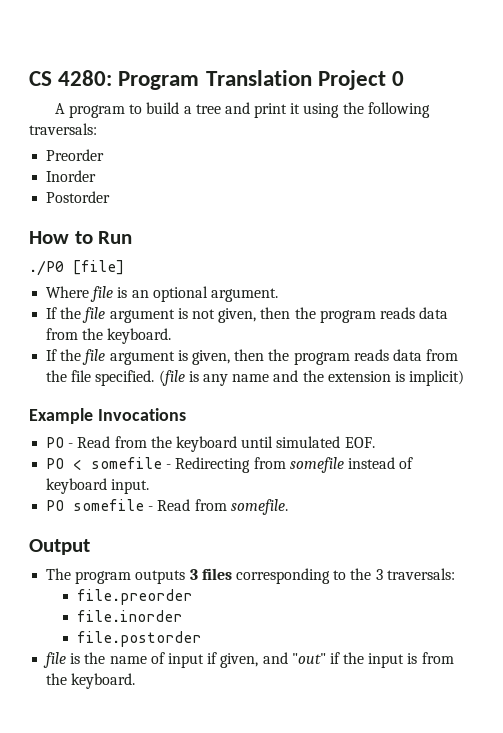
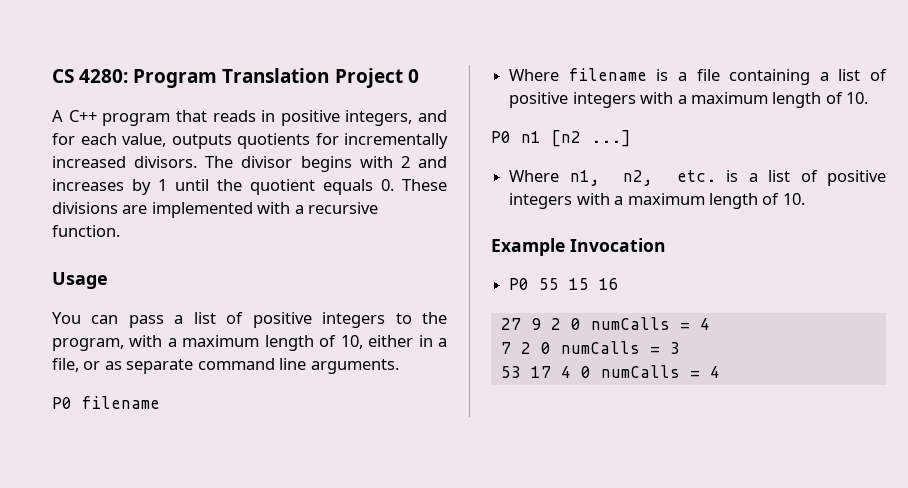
- A program to build a tree and print it using the following traversals:
- Preorder
- Inorder
- Postorder
- How to Run
- ./P0 [file]
- Where file is an optional argument.
- If the file argument is not given, then the program reads data from the keyboard.
- If the file argument is given, then the program reads data from the file specified. (file is any name and the extension is implicit)
+ A C++ program that reads in positive integers, and for each value, outputs quotients for incrementally increased divisors. The divisor begins with 2 and increases by 1 until the quotient equals 0. These divisions are implemented with a recursive function.
+ Usage
+ You can pass a list of positive integers to the program, with a maximum length of 10, either in a file, or as separate command line arguments.
+ P0 filename
+ Where filename is a file containing a list of positive integers with a maximum length of 10.
+ P0 n1 [n2 ...]
+ Where n1, n2, etc. is a list of positive integers with a maximum length of 10.
- Example Invocations
- PO - Read from the keyboard until simulated EOF.
- PO < somefile - Redirecting from somefile instead of keyboard input.
- PO somefile - Read from somefile.
- Output
- The program outputs 3 files corresponding to the 3 traversals:
- file.preorder
- file.inorder
- file.postorder
- file is the name of input if given, and "out" if the input is from the keyboard.
+ Example Invocation
+ P0 55 15 16
+ 27 9 2 0 numCalls = 4
+ 7 2 0 numCalls = 3
+ 53 17 4 0 numCalls = 4

